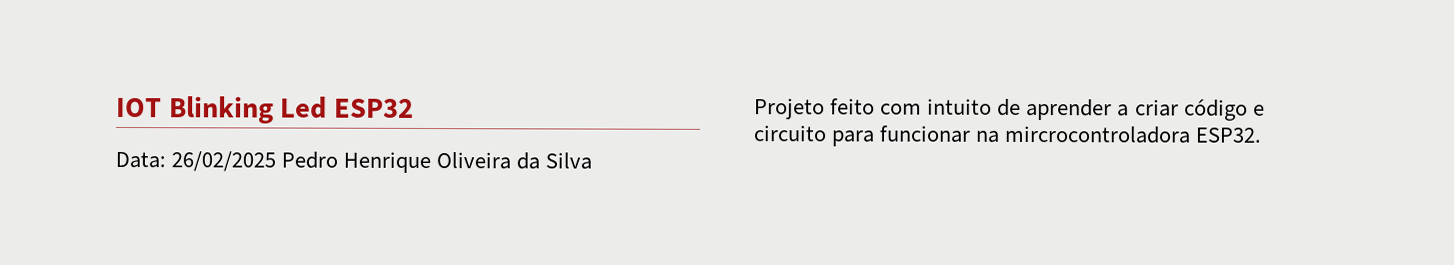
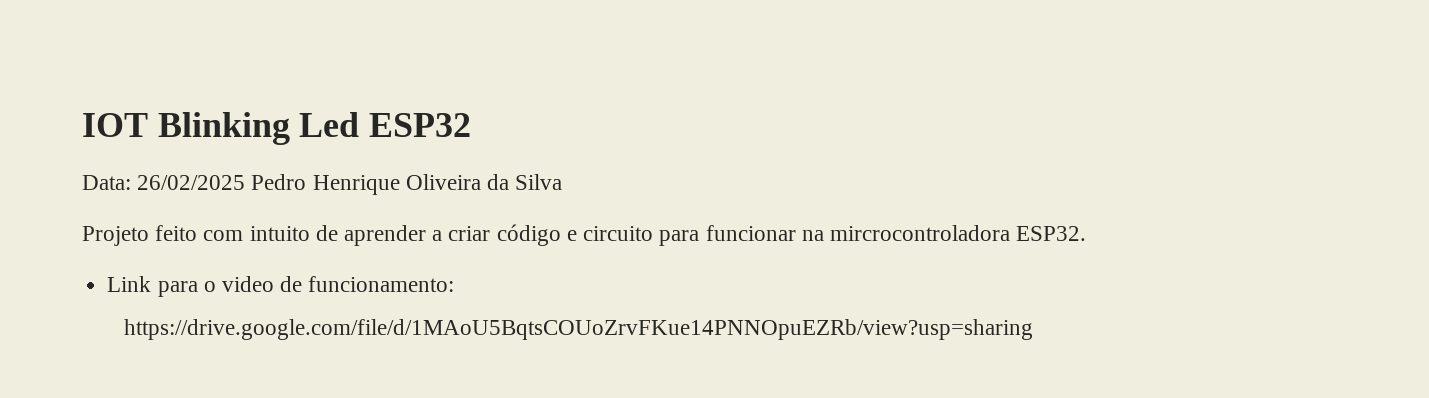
+ Link para o video de funcionamento:
+ https://drive.google.com/file/d/1MAoU5BqtsCOUoZrvFKue14PNNOpuEZRb/view?usp=sharing

